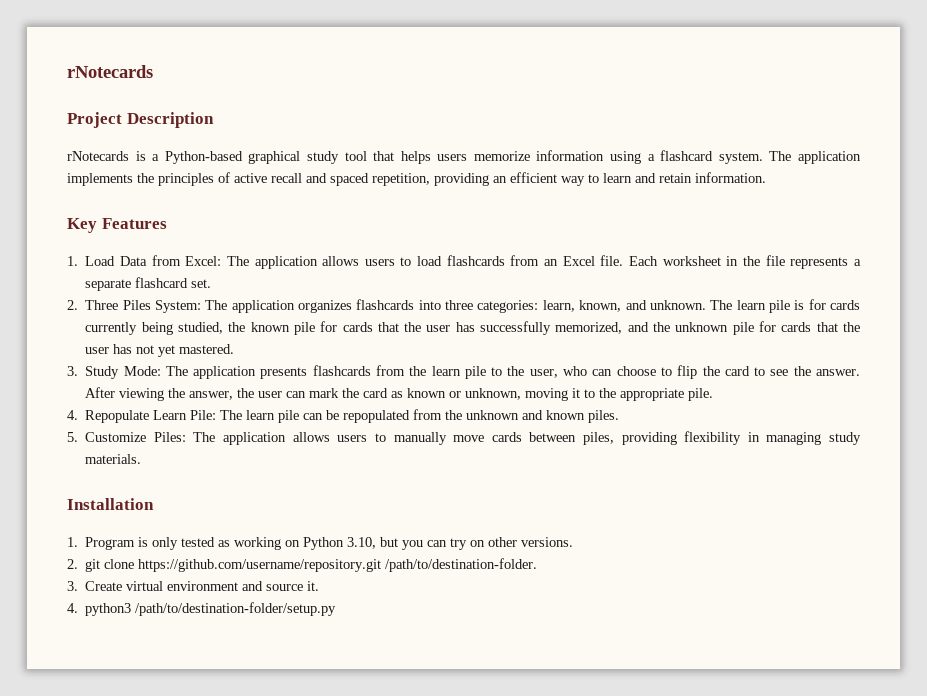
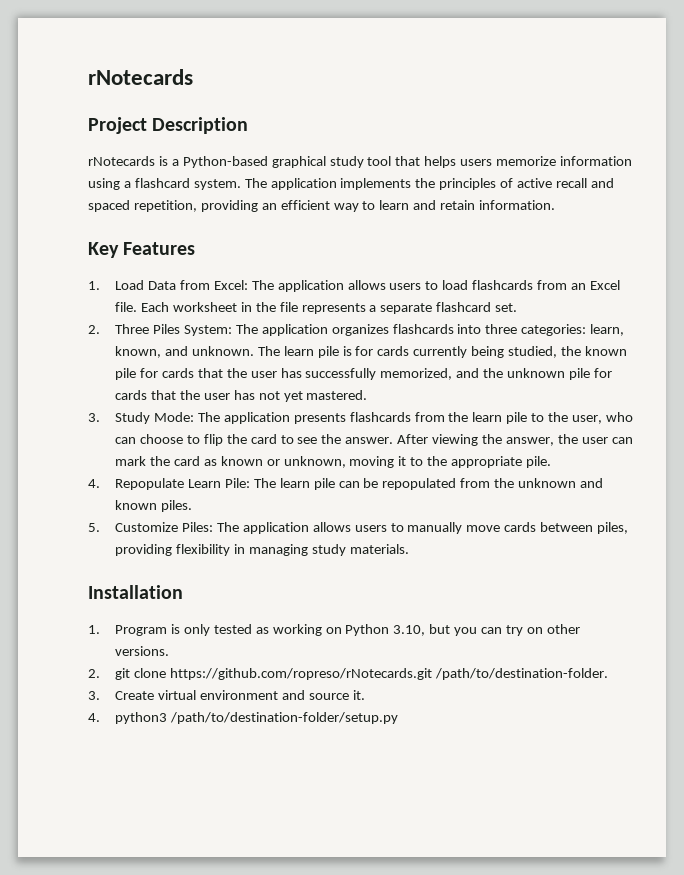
- 2. git clone https://github.com/username/repository.git /path/to/destination-folder.
+ 2. git clone https://github.com/ropreso/rNotecards.git /path/to/destination-folder.

